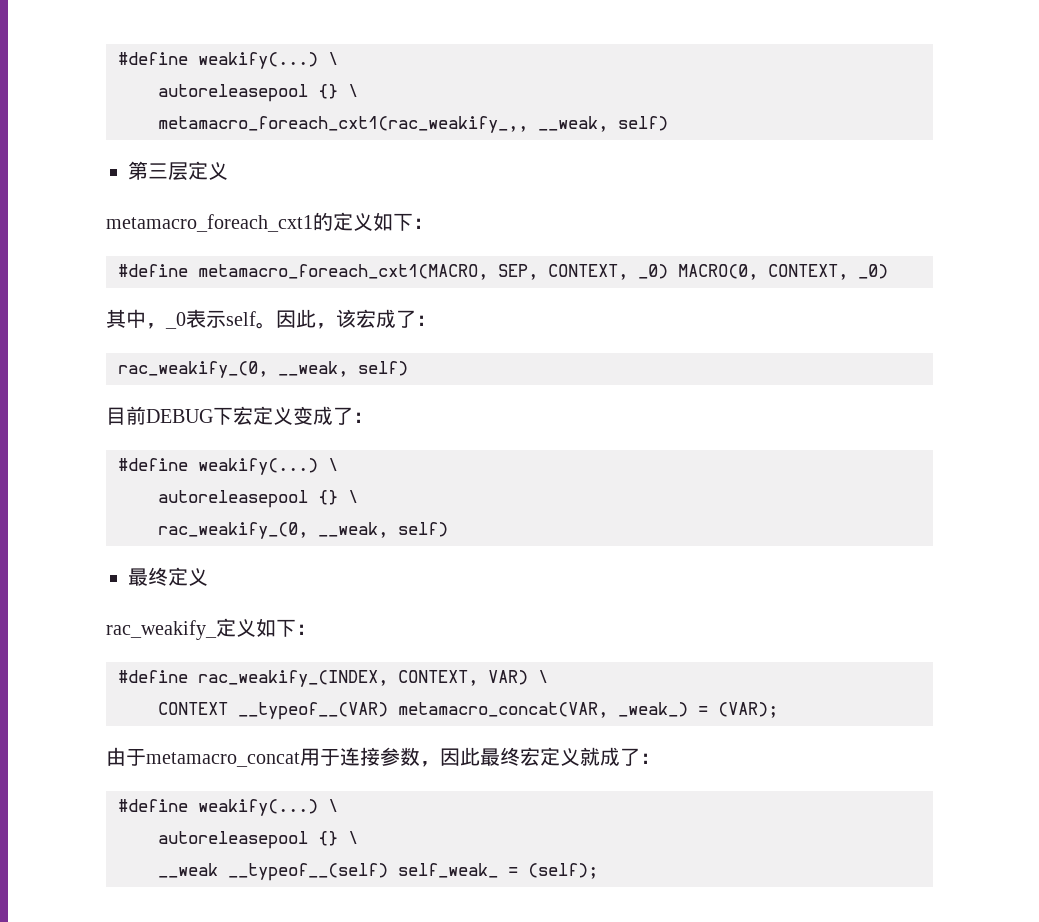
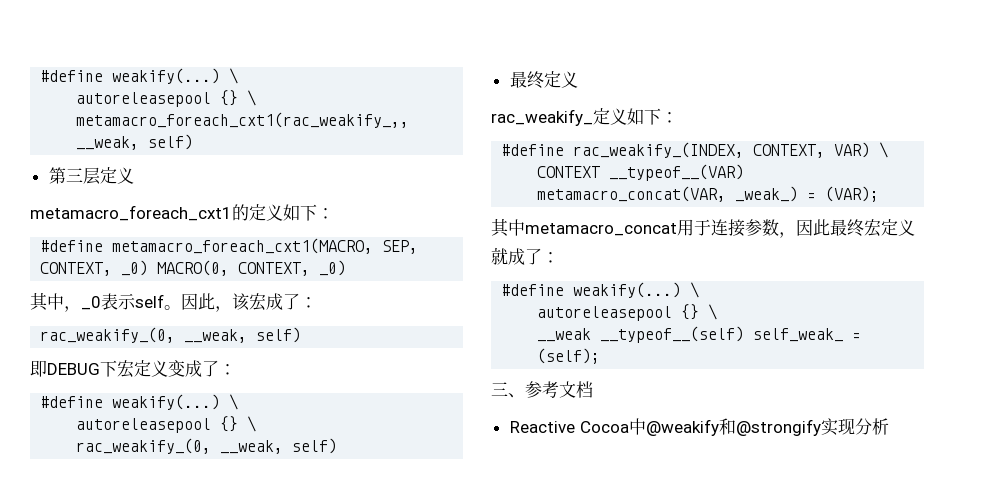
- 目前DEBUG下宏定义变成了：
+ 即DEBUG下宏定义变成了：
- 由于metamacro_concat用于连接参数，因此最终宏定义就成了：
+ 其中metamacro_concat用于连接参数，因此最终宏定义就成了：
+ 三、参考文档
+ Reactive Cocoa中@weakify和@strongify实现分析

